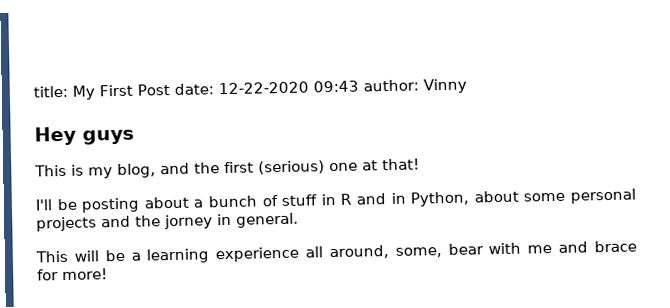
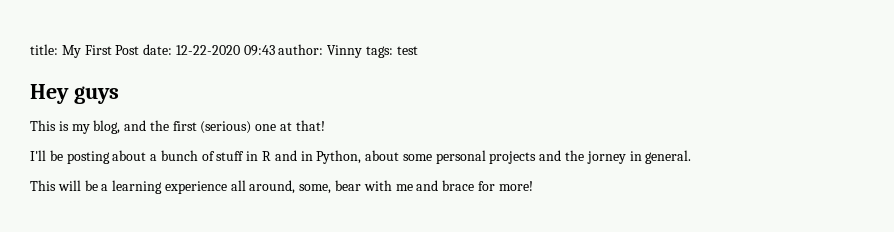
- title: My First Post date: 12-22-2020 09:43 author: Vinny
+ title: My First Post date: 12-22-2020 09:43 author: Vinny tags: test

